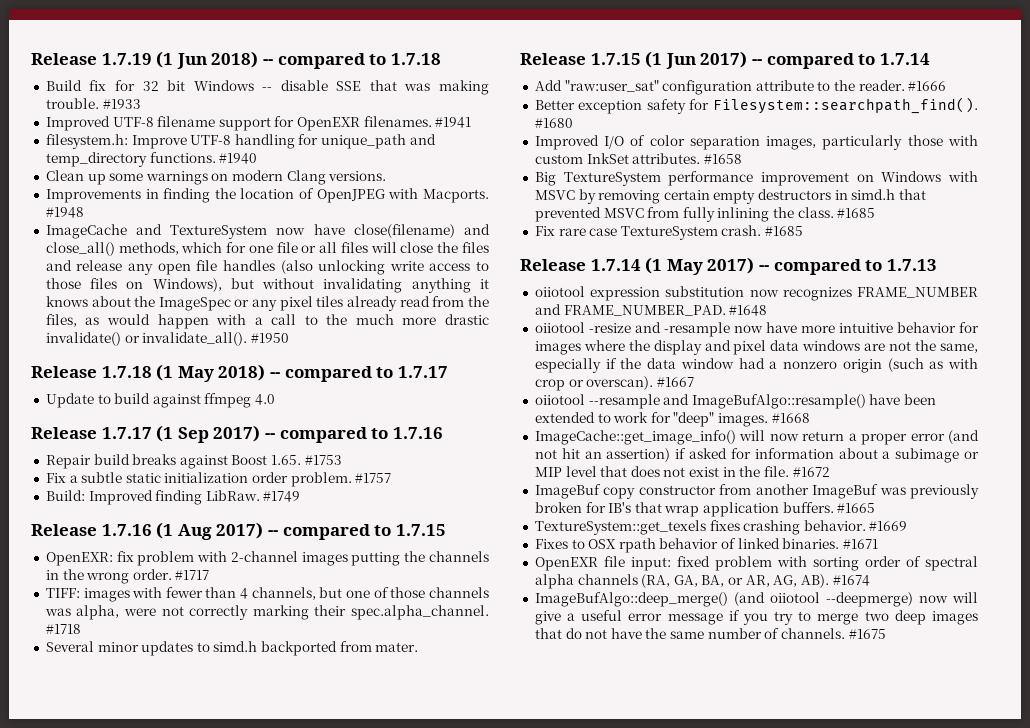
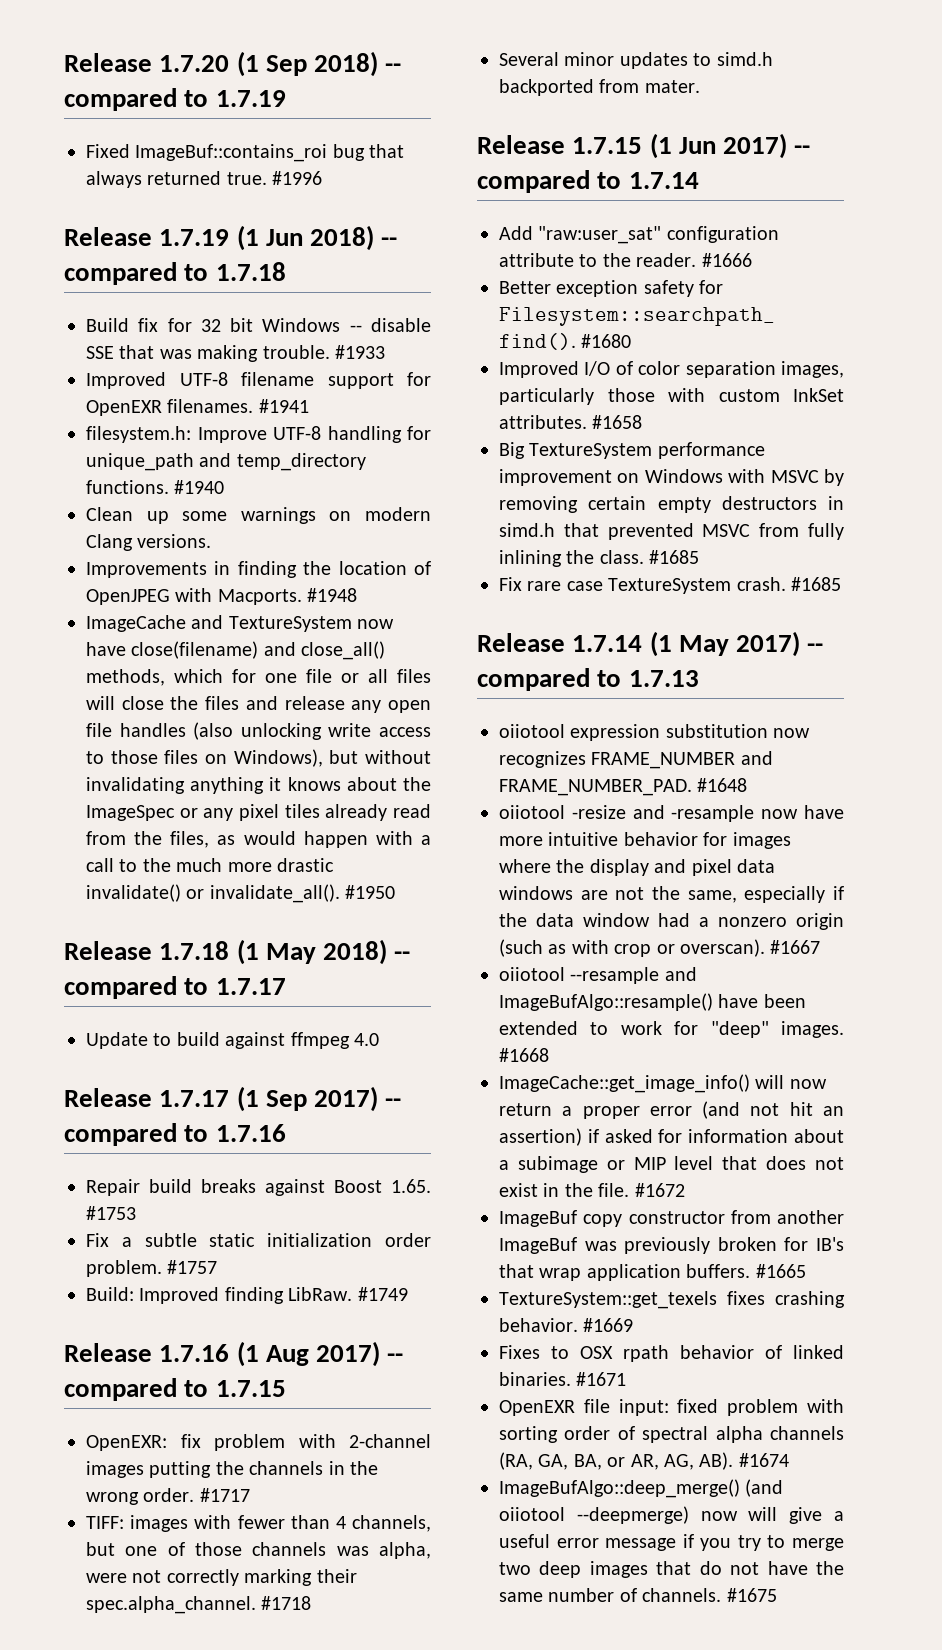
+ Release 1.7.20 (1 Sep 2018) -- compared to 1.7.19
+ Fixed ImageBuf::contains_roi bug that always returned true. #1996

